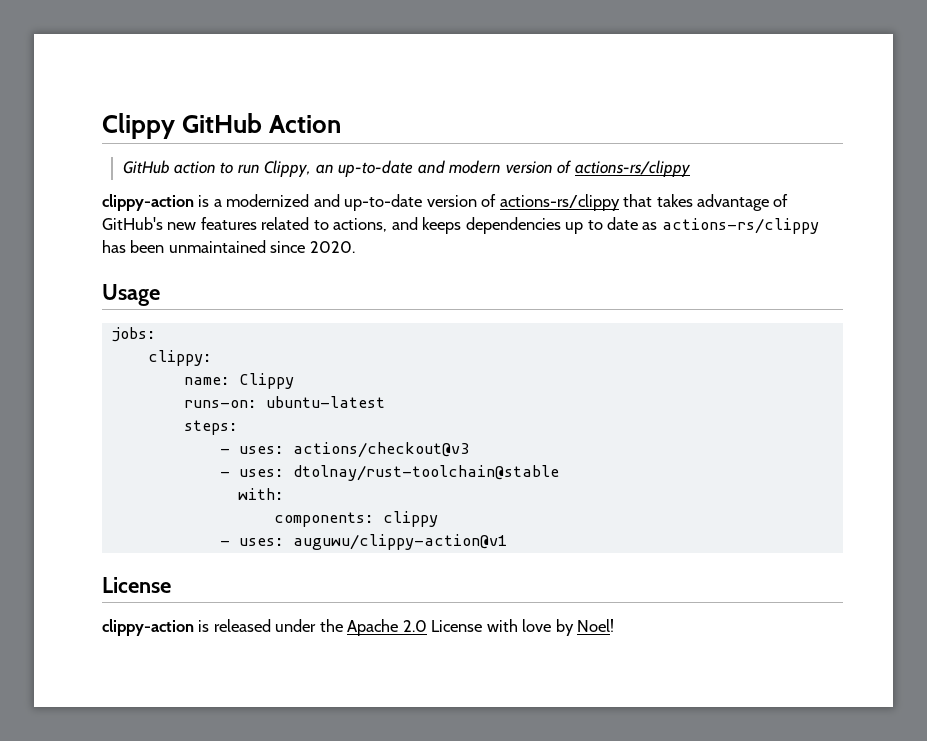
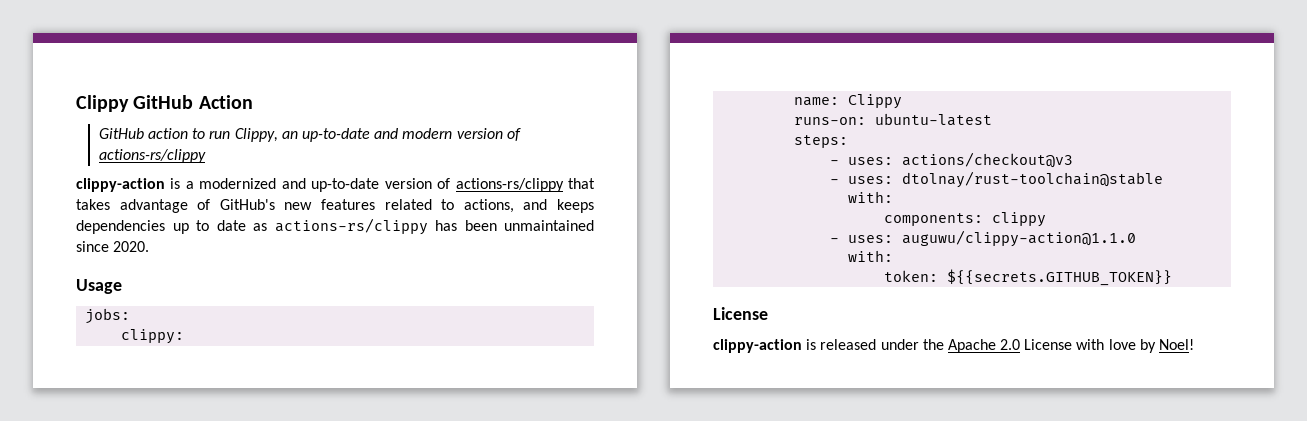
- - uses: auguwu/clippy-action@v1
+ - uses: auguwu/clippy-action@1.1.0
+ with:
+ token: ${{secrets.GITHUB_TOKEN}}

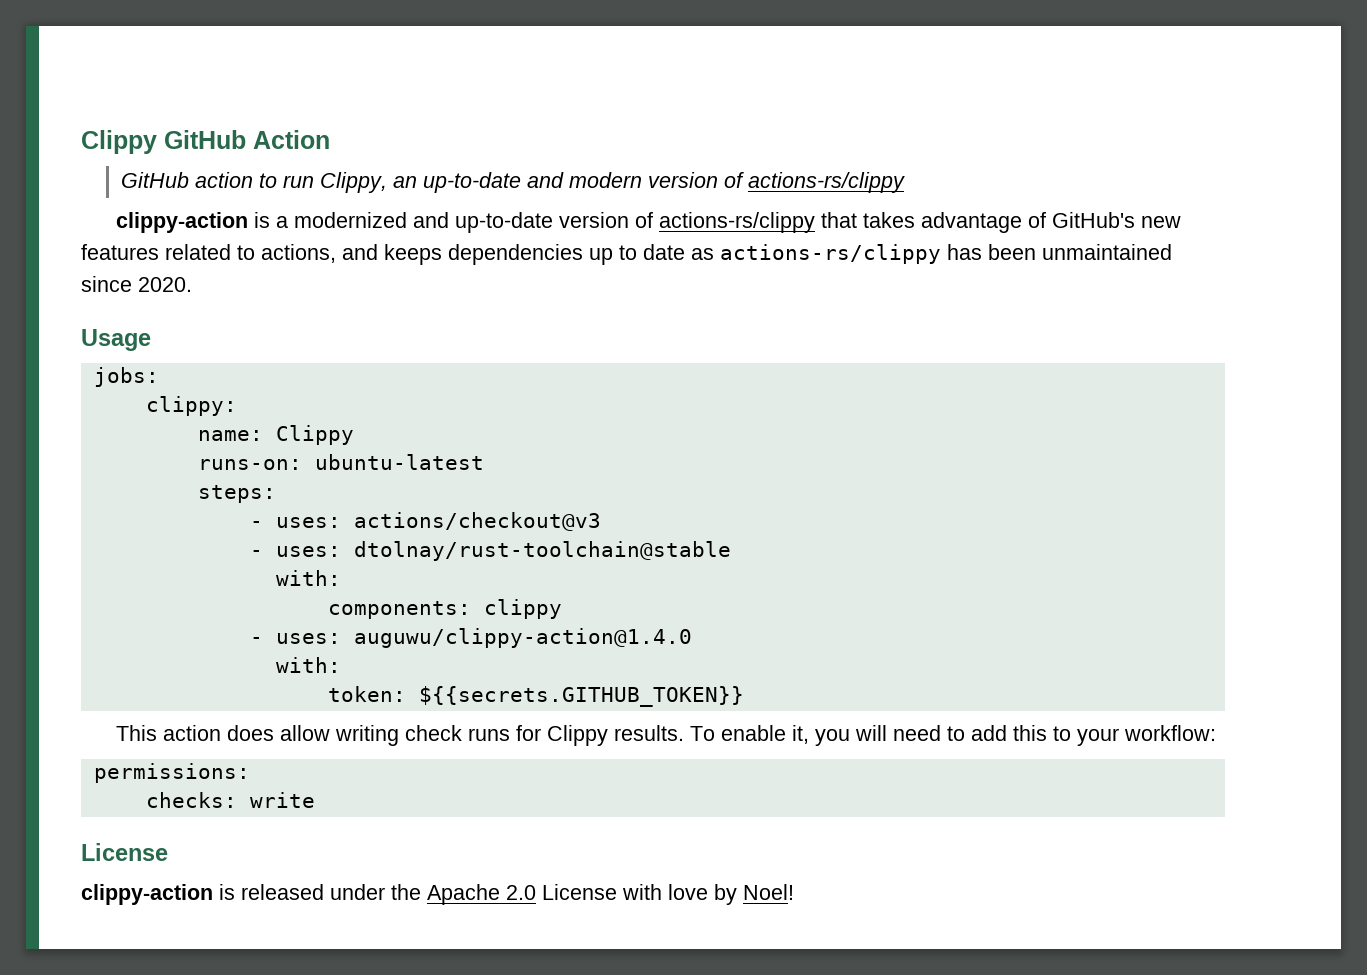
- - uses: auguwu/clippy-action@1.1.0
+ - uses: auguwu/clippy-action@1.4.0
+ This action does allow writing check runs for Clippy results. To enable it, you will need to add this to your workflow:
+ permissions:
+ checks: write

